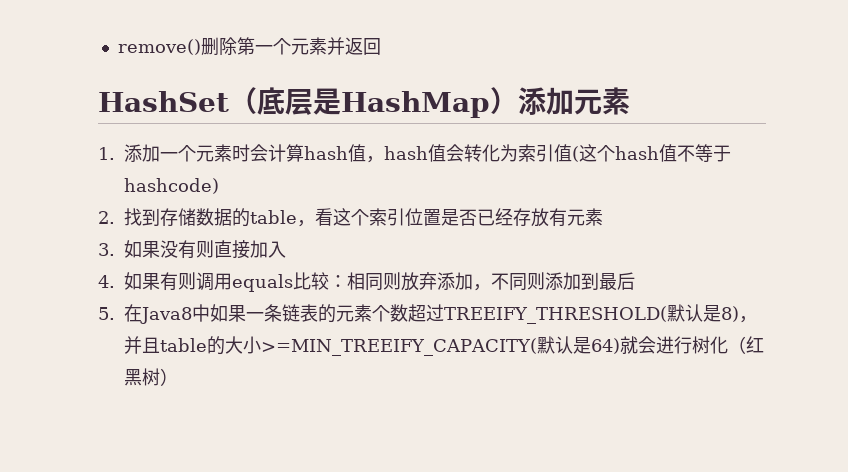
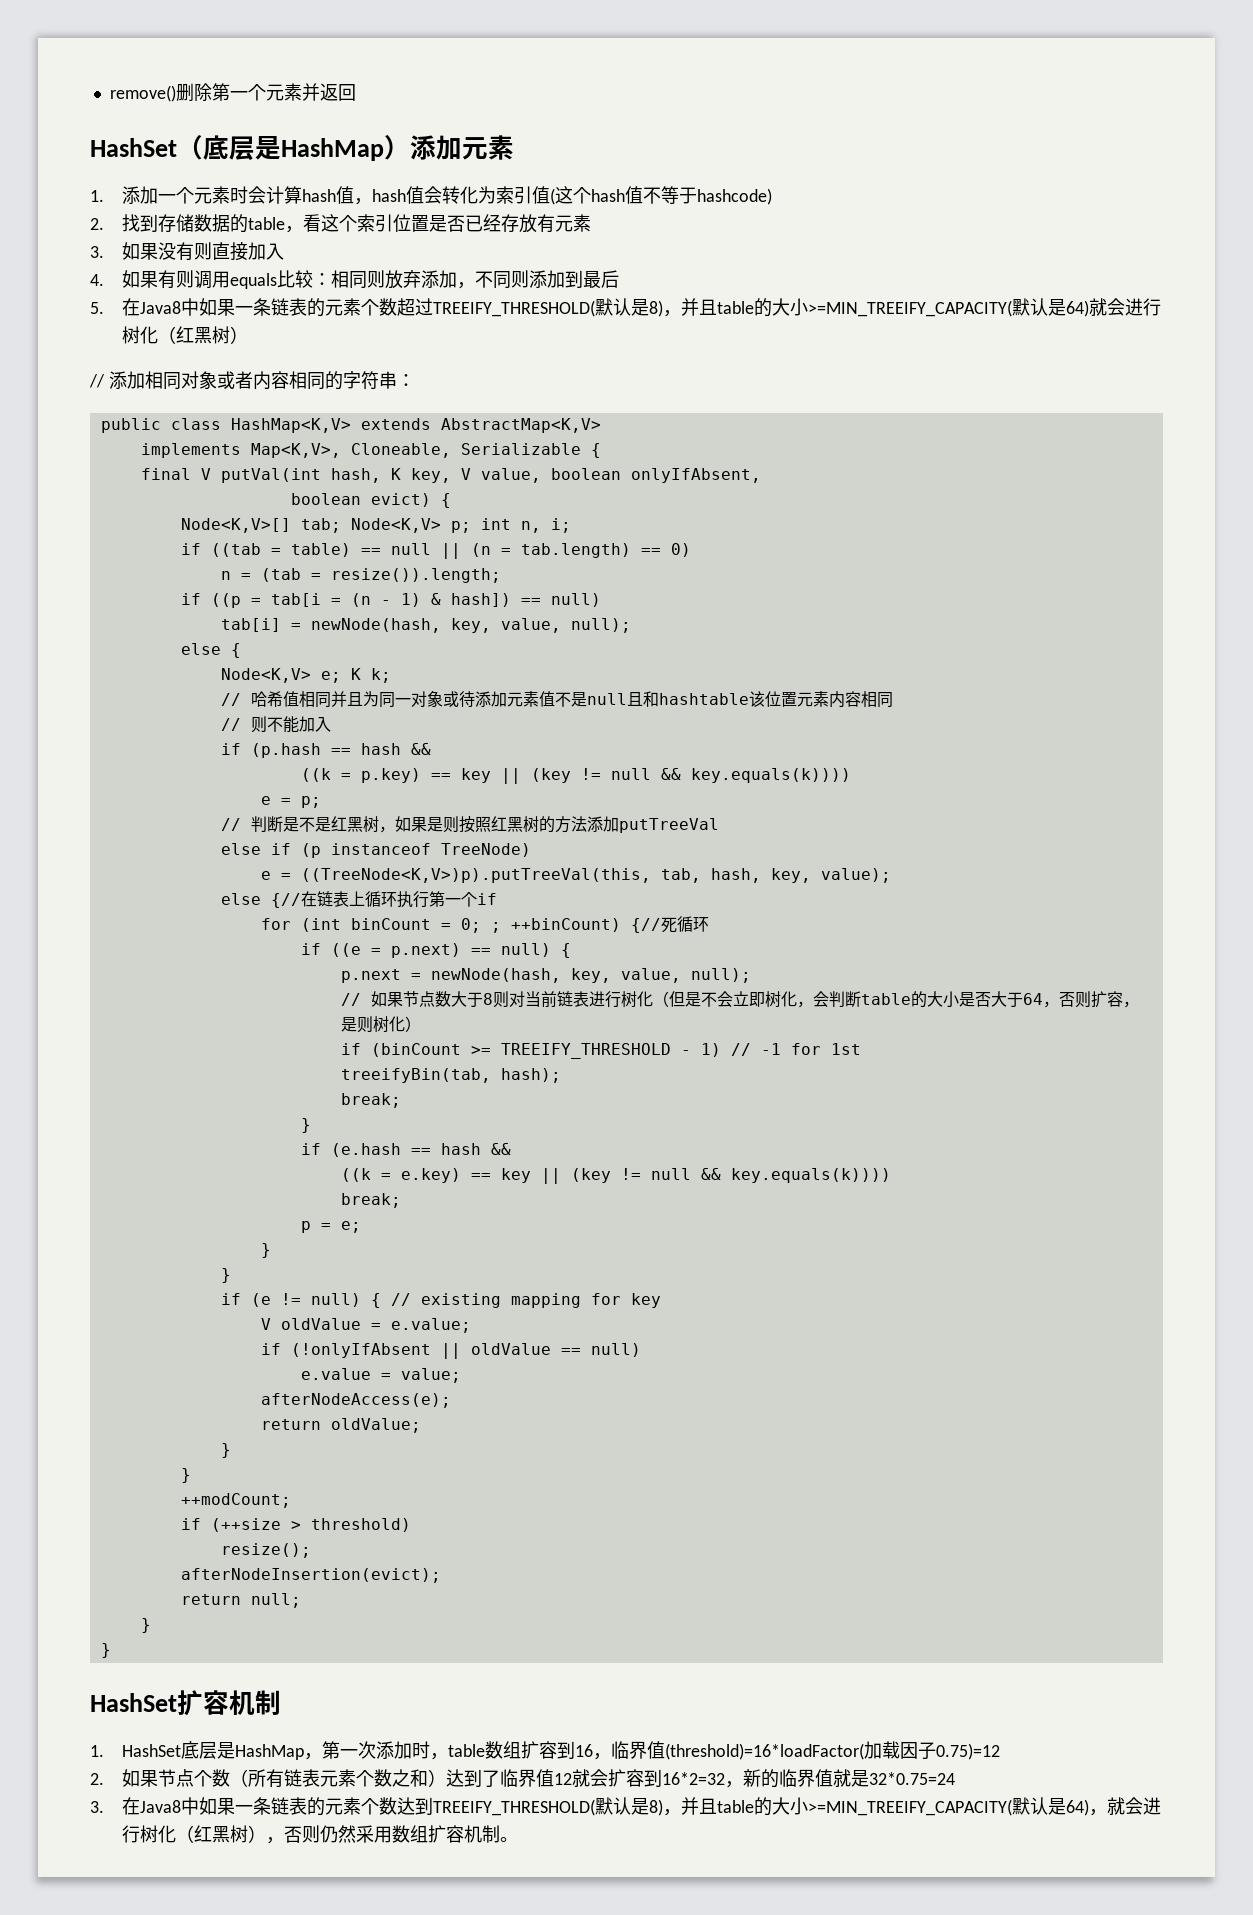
+ // 添加相同对象或者内容相同的字符串：
+ public class HashMap<K,V> extends AbstractMap<K,V>
+ implements Map<K,V>, Cloneable, Serializable {
+ final V putVal(int hash, K key, V value, boolean onlyIfAbsent,
+ boolean evict) {
+ Node<K,V>[] tab; Node<K,V> p; int n, i;
+ if ((tab = table) == null || (n = tab.length) == 0)
+ n = (tab = resize()).length;
+ if ((p = tab[i = (n - 1) & hash]) == null)
+ tab[i] = newNode(hash, key, value, null);
+ else {
+ Node<K,V> e; K k;
+ // 哈希值相同并且为同一对象或待添加元素值不是null且和hashtable该位置元素内容相同
+ // 则不能加入
+ if (p.hash == hash &&
+ ((k = p.key) == key || (key != null && key.equals(k))))
+ e = p;
+ // 判断是不是红黑树，如果是则按照红黑树的方法添加putTreeVal
+ else if (p instanceof TreeNode)
+ e = ((TreeNode<K,V>)p).putTreeVal(this, tab, hash, key, value);
+ else {//在链表上循环执行第一个if
+ for (int binCount = 0; ; ++binCount) {//死循环
+ if ((e = p.next) == null) {
+ p.next = newNode(hash, key, value, null);
+ // 如果节点数大于8则对当前链表进行树化（但是不会立即树化，会判断table的大小是否大于64，否则扩容，是则树化）
+ if (binCount >= TREEIFY_THRESHOLD - 1) // -1 for 1st
+ treeifyBin(tab, hash);
+ break;
+ }
+ if (e.hash == hash &&
+ ((k = e.key) == key || (key != null && key.equals(k))))
+ break;
+ p = e;
+ }
+ }
+ if (e != null) { // existing mapping for key
+ V oldValue = e.value;
+ if (!onlyIfAbsent || oldValue == null)
+ e.value = value;
+ afterNodeAccess(e);
+ return oldValue;
+ }
+ }
+ ++modCount;
+ if (++size > threshold)
+ resize();
+ afterNodeInsertion(evict);
+ return null;
+ }
+ }
+ HashSet扩容机制
+ 1. HashSet底层是HashMap，第一次添加时，table数组扩容到16，临界值(threshold)=16*loadFactor(加载因子0.75)=12
+ 2.如果节点个数（所有链表元素个数之和）达到了临界值12就会扩容到16*2=32，新的临界值就是32*0.75=24
+ 3.在Java8中如果一条链表的元素个数达到TREEIFY_THRESHOLD(默认是8)，并且table的大小>=MIN_TREEIFY_CAPACITY(默认是64)，就会进行树化（红黑树），否则仍然采用数组扩容机制。

